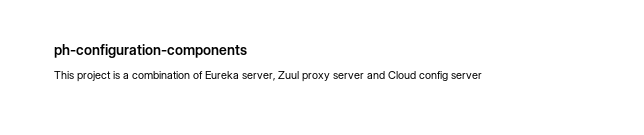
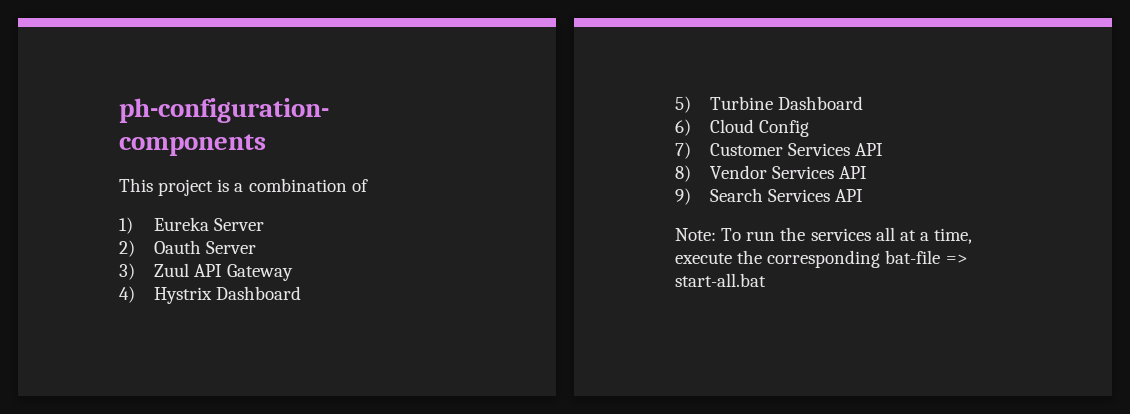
- This project is a combination of Eureka server, Zuul proxy server and Cloud config server
+ This project is a combination of
+ 1) Eureka Server
+ 2) Oauth Server
+ 3) Zuul API Gateway
+ 4) Hystrix Dashboard
+ 5) Turbine Dashboard
+ 6) Cloud Config
+ 7) Customer Services API
+ 8) Vendor Services API
+ 9) Search Services API
+ Note: To run the services all at a time, execute the corresponding bat-file => start-all.bat

